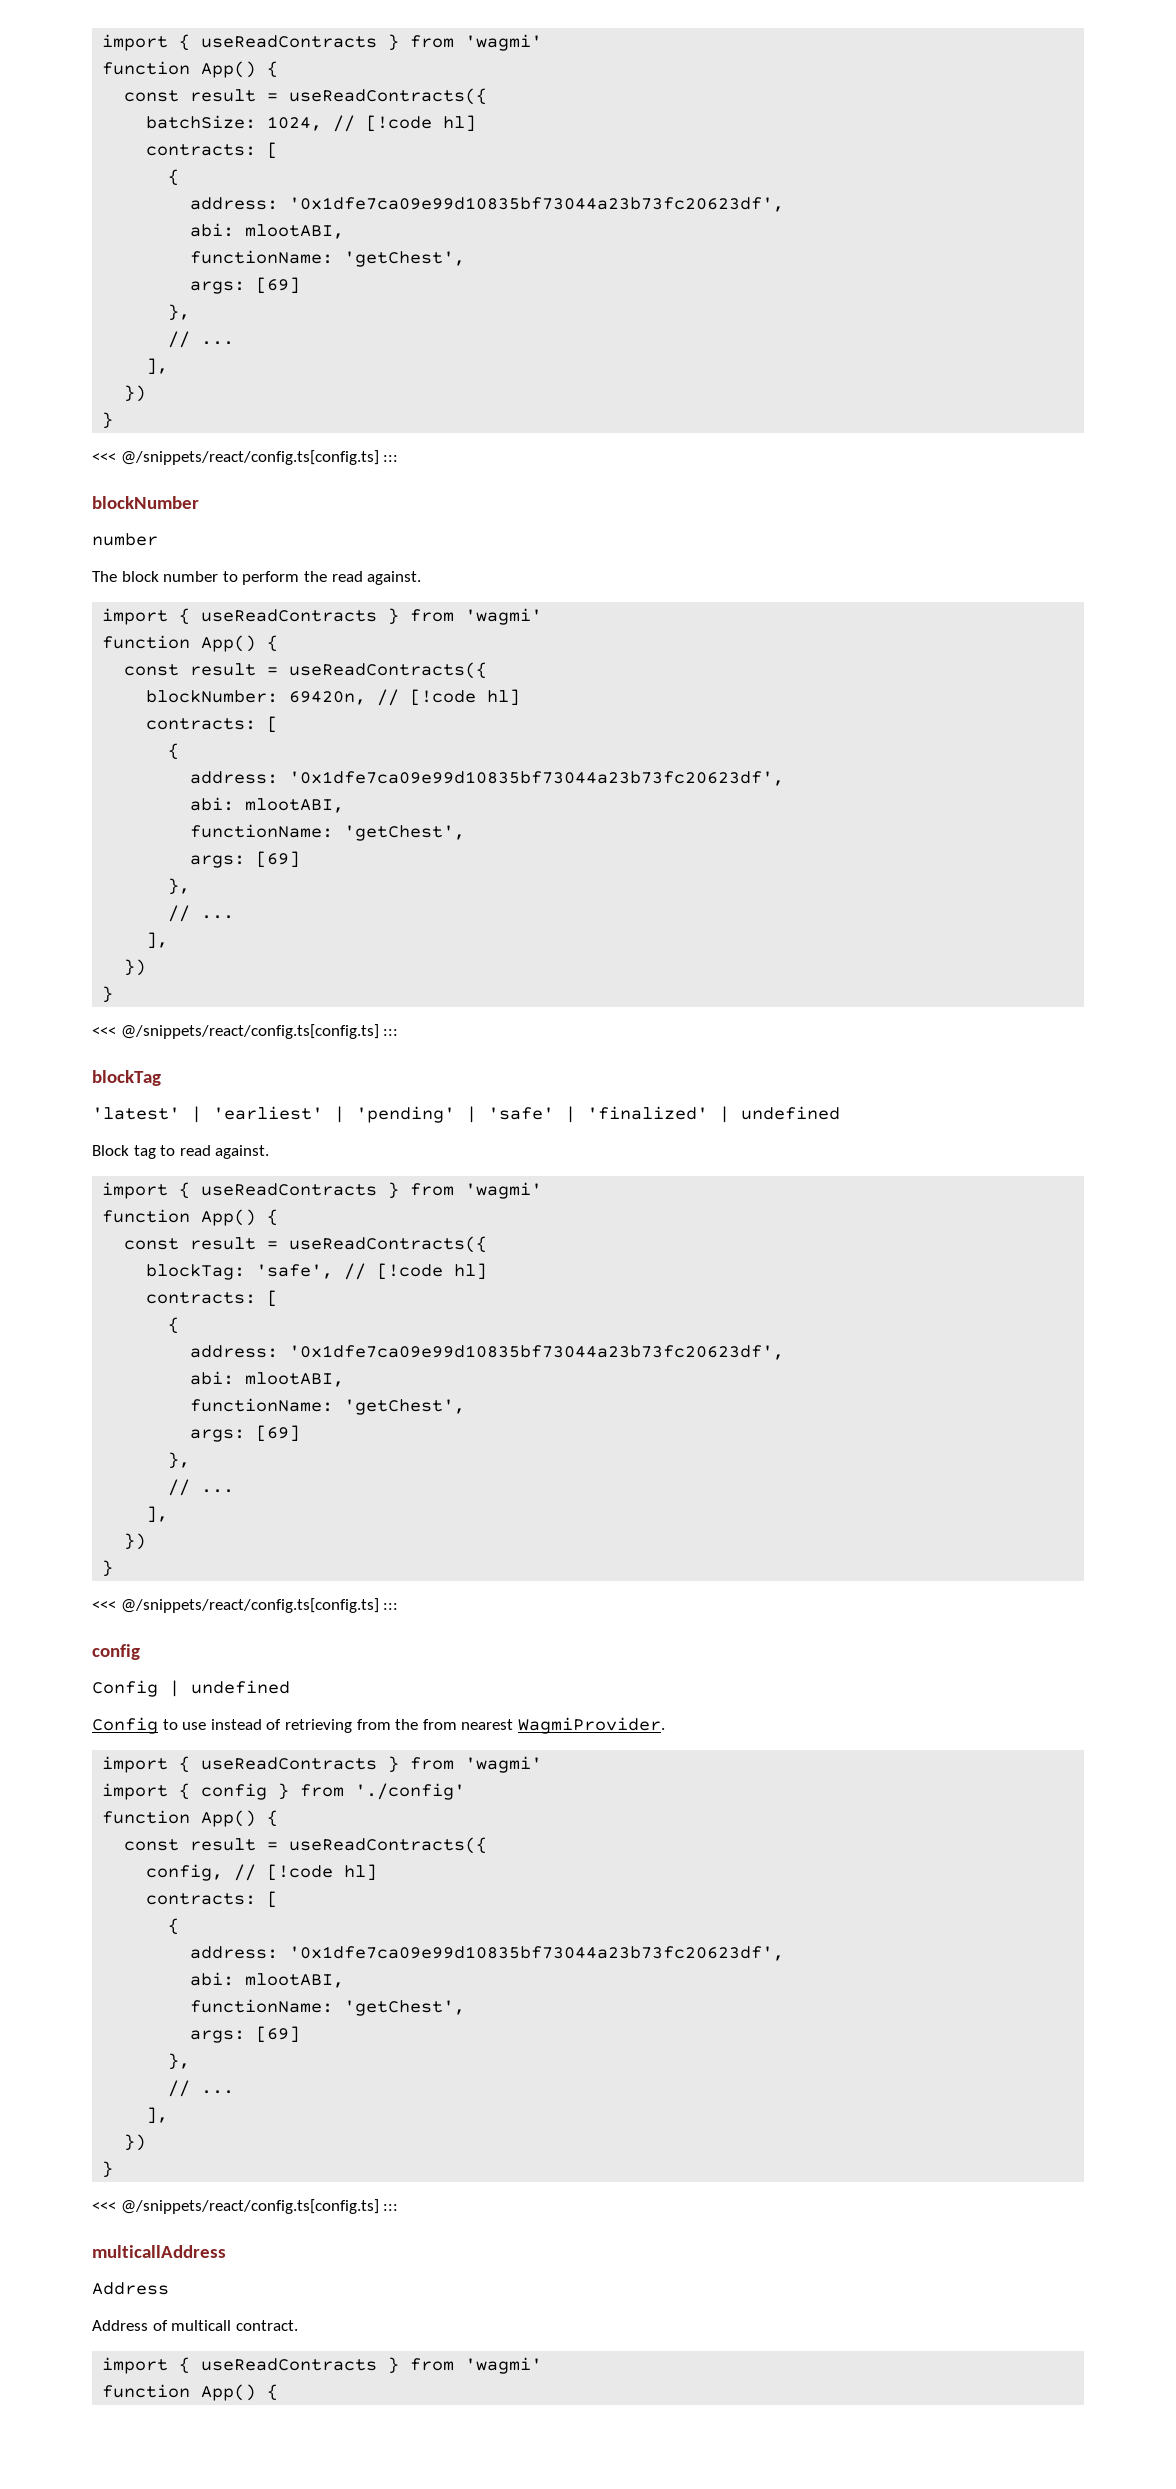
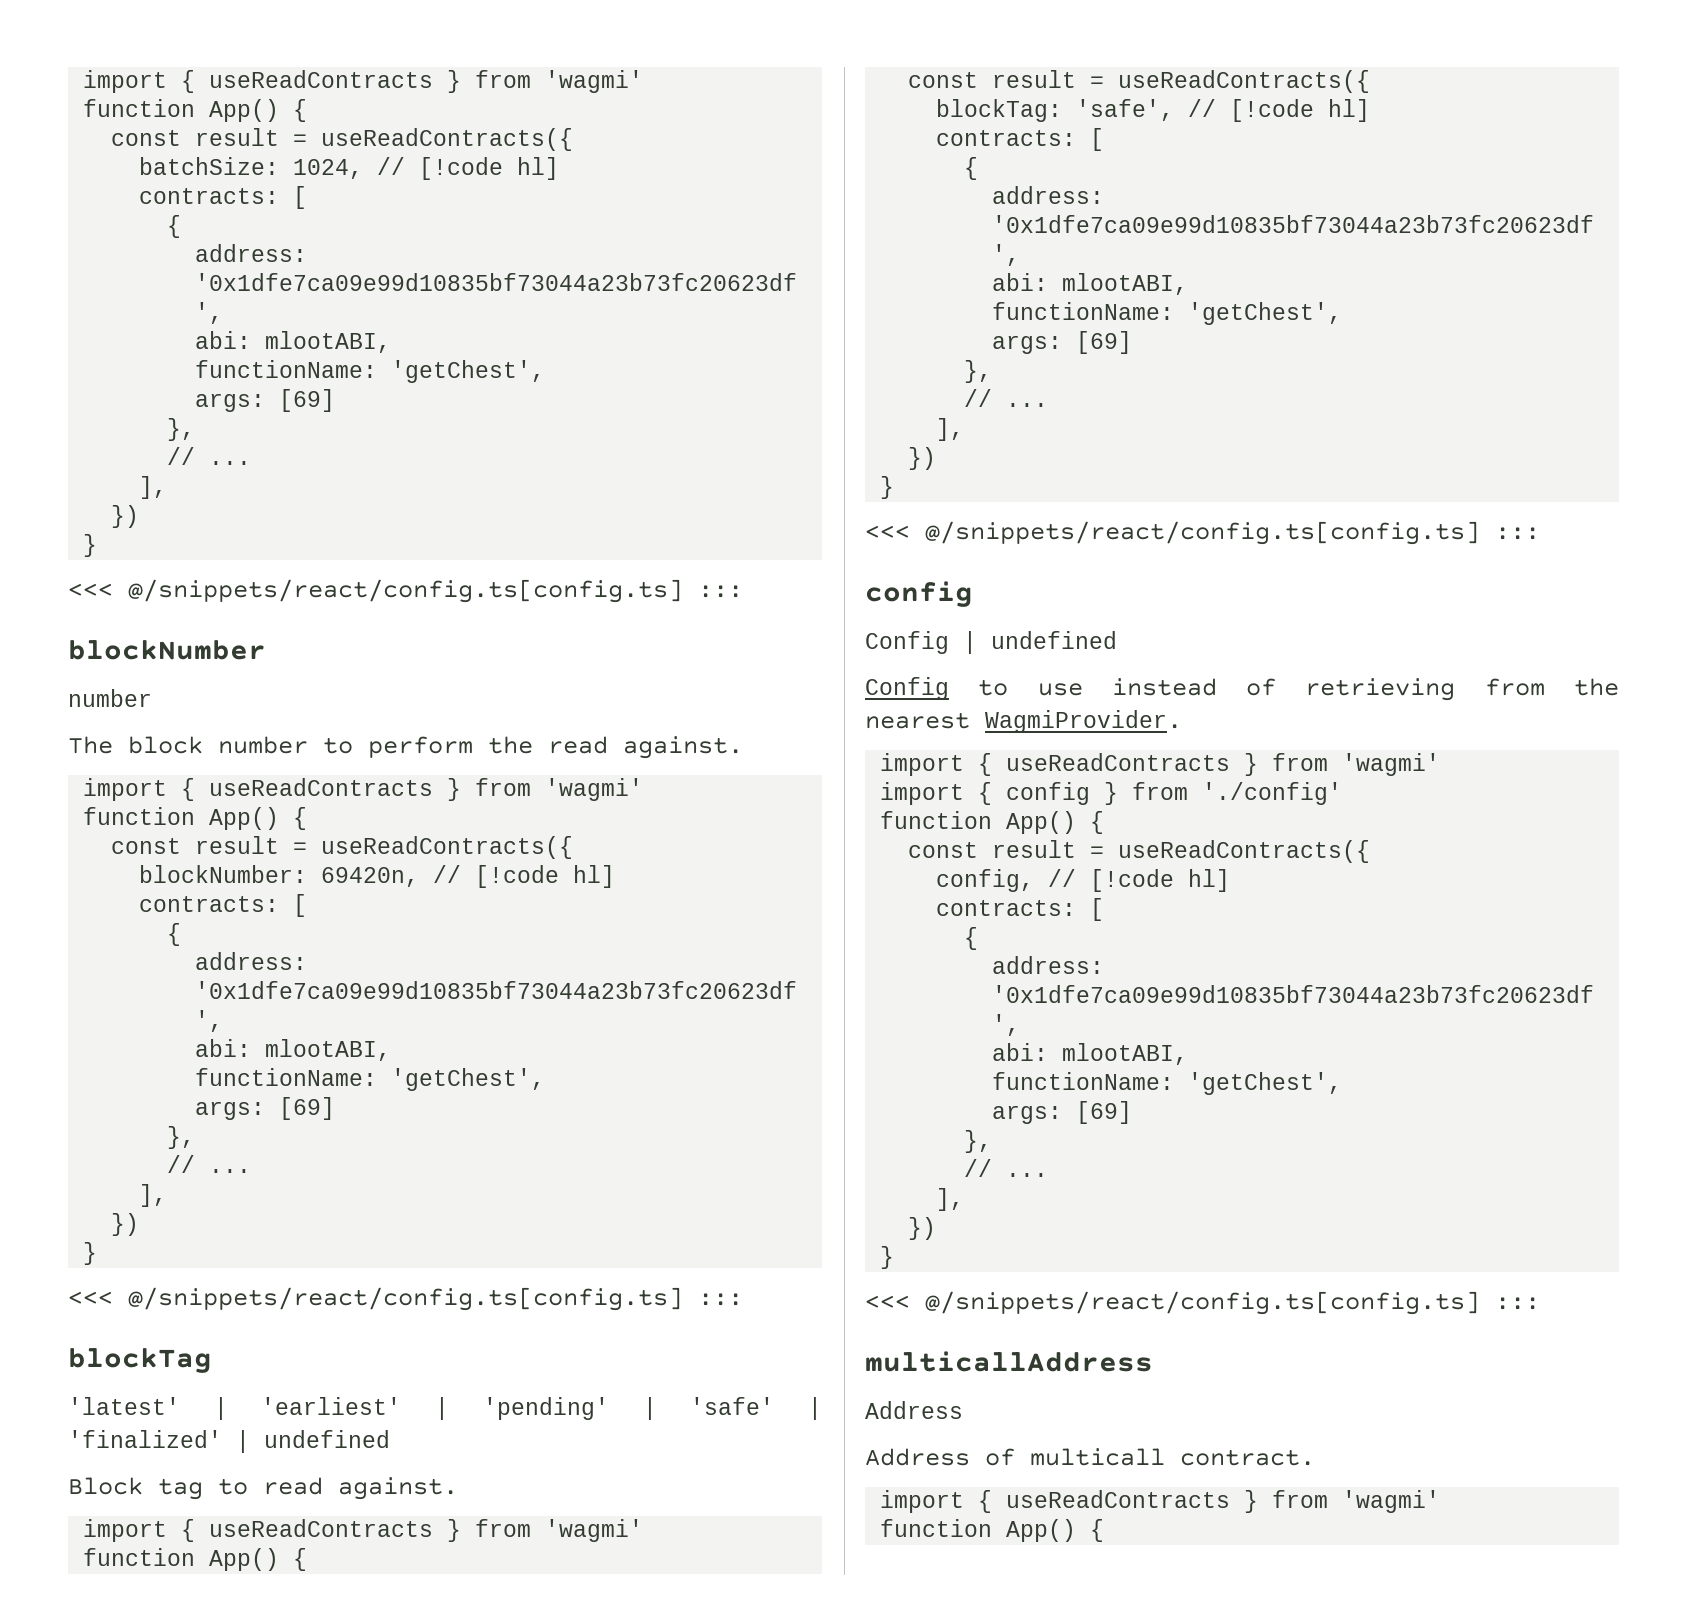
- Config to use instead of retrieving from the from nearest WagmiProvider.
+ Config to use instead of retrieving from the nearest WagmiProvider.

